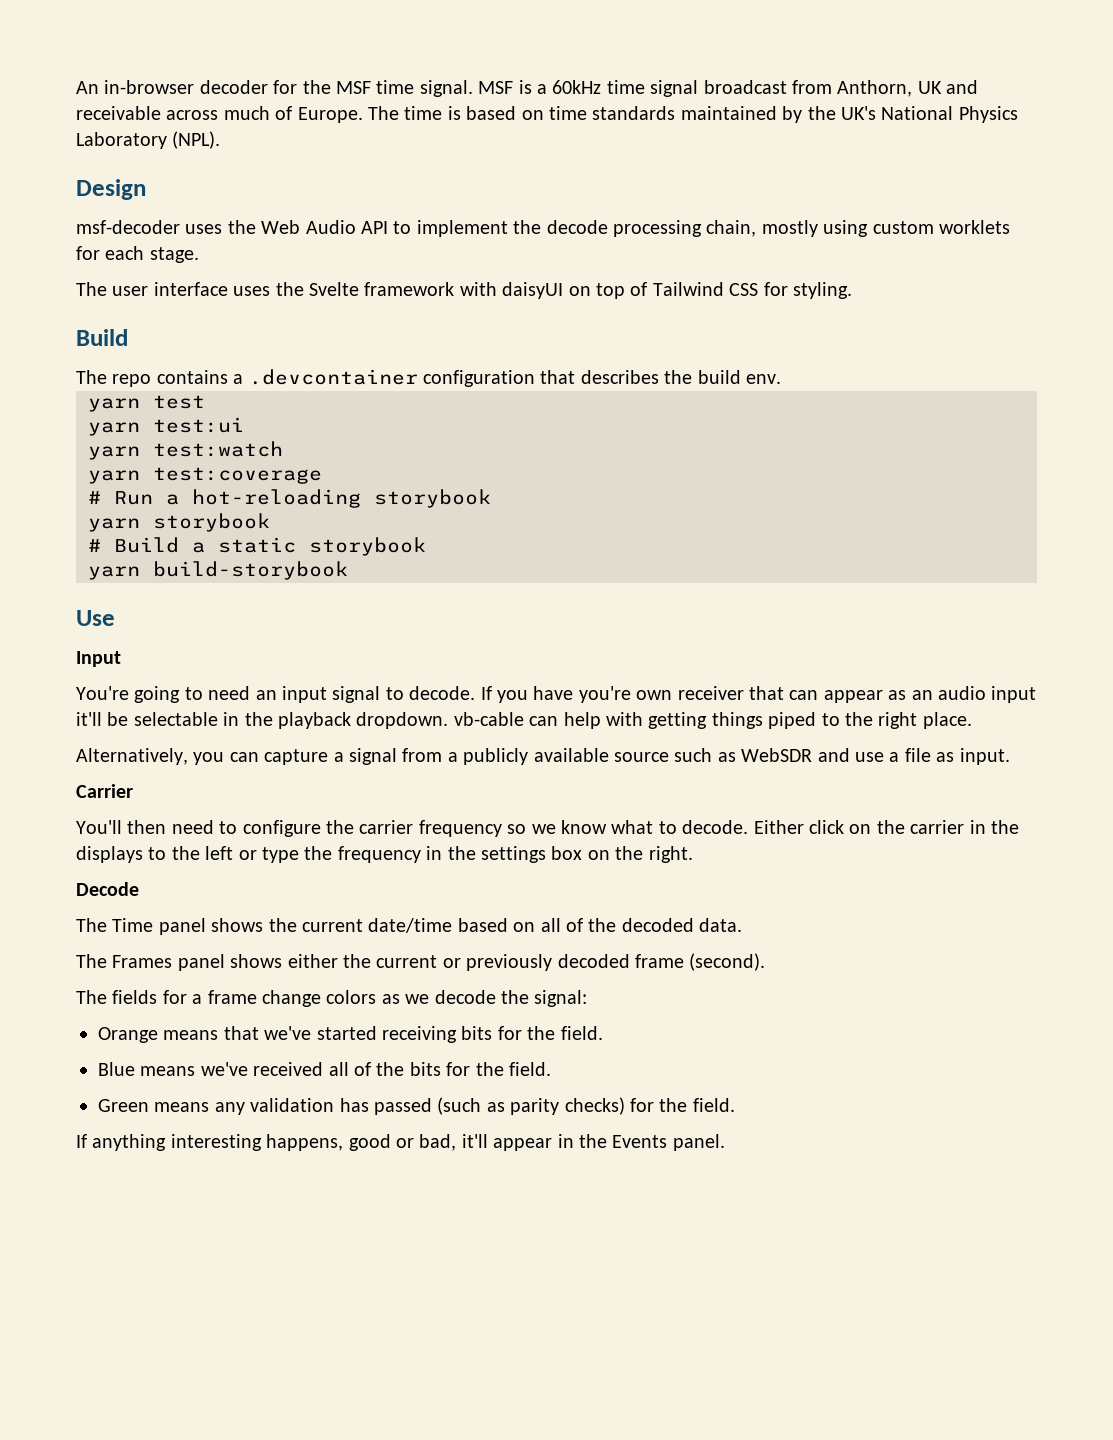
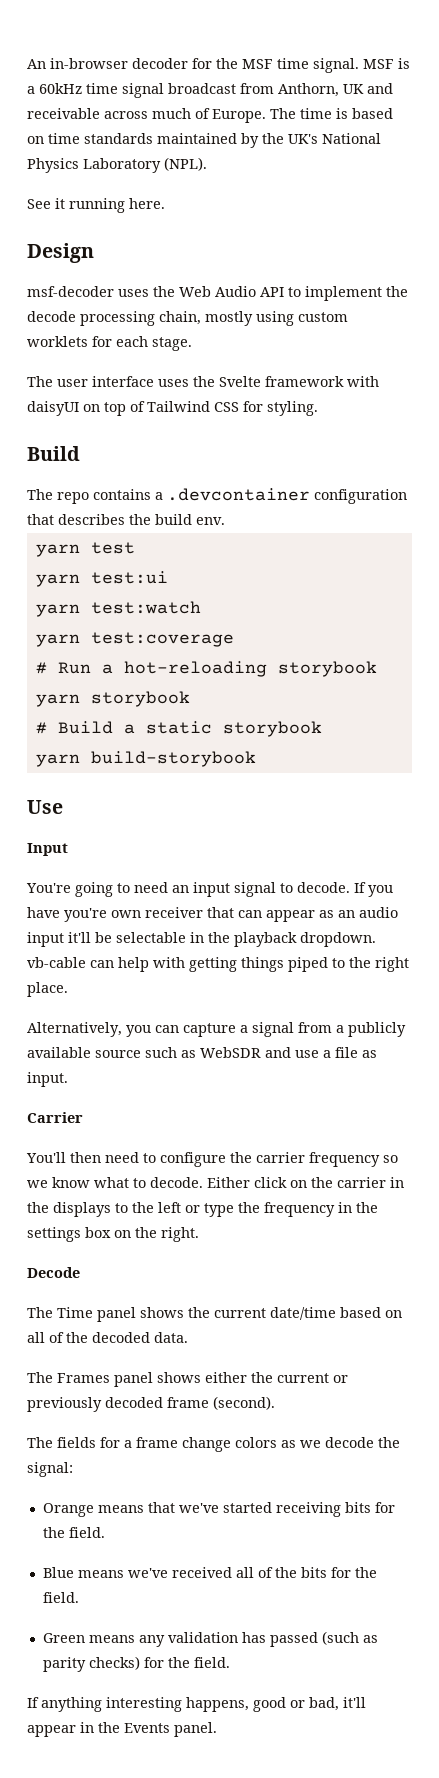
+ See it running here.

